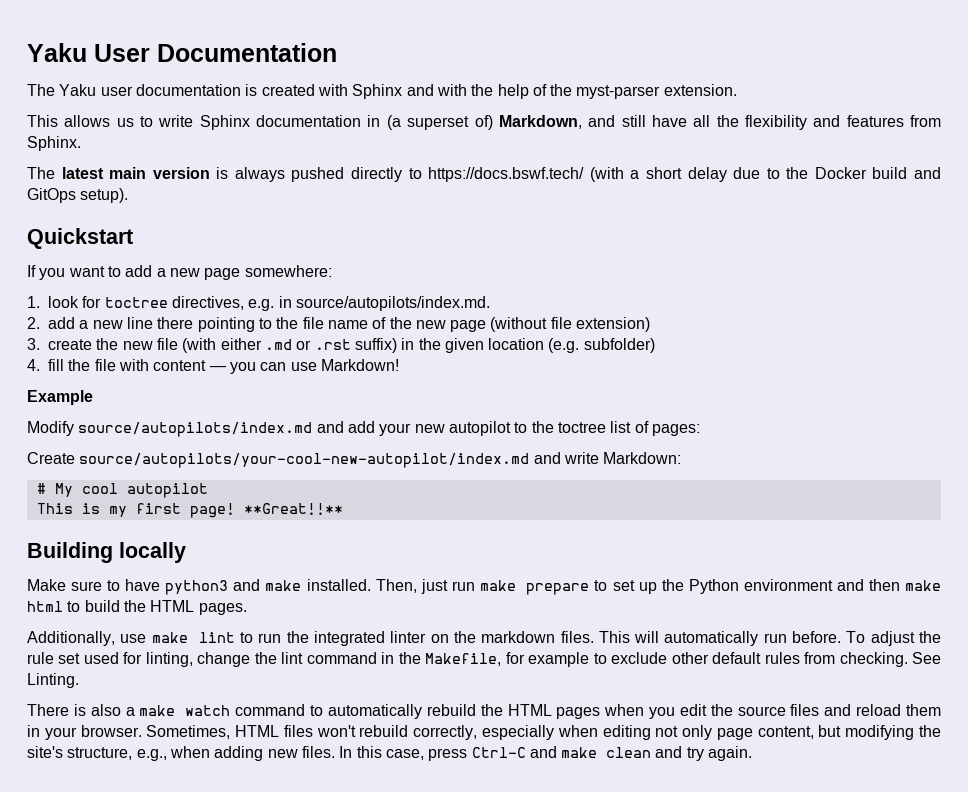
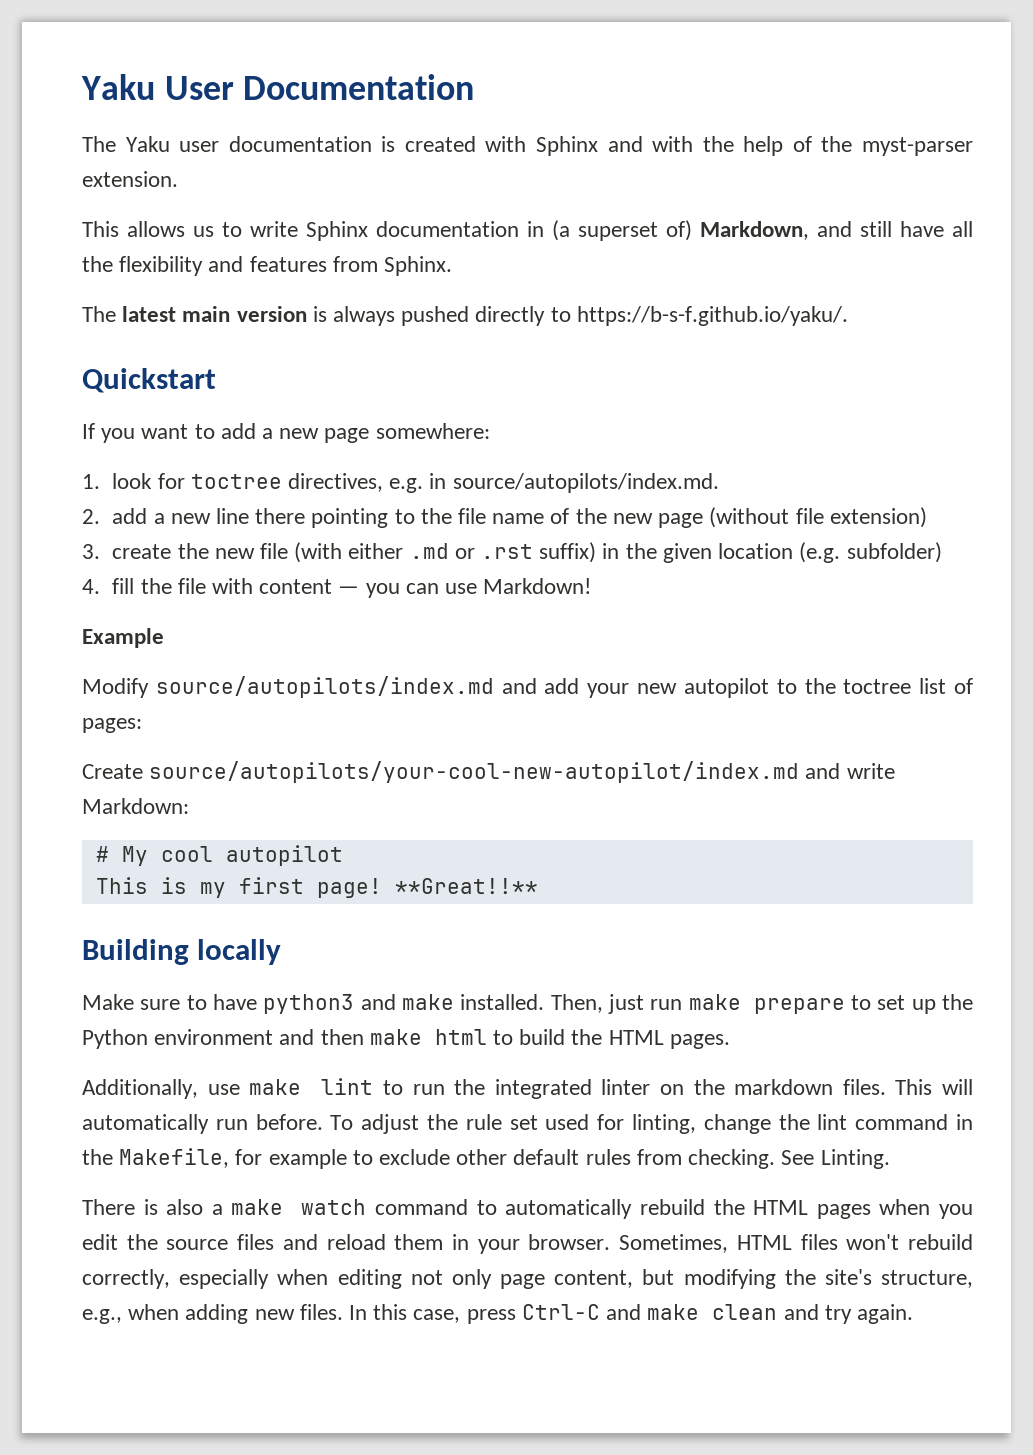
- The latest main version is always pushed directly to https://docs.bswf.tech/ (with a short delay due to the Docker build and GitOps setup).
+ The latest main version is always pushed directly to https://b-s-f.github.io/yaku/.

